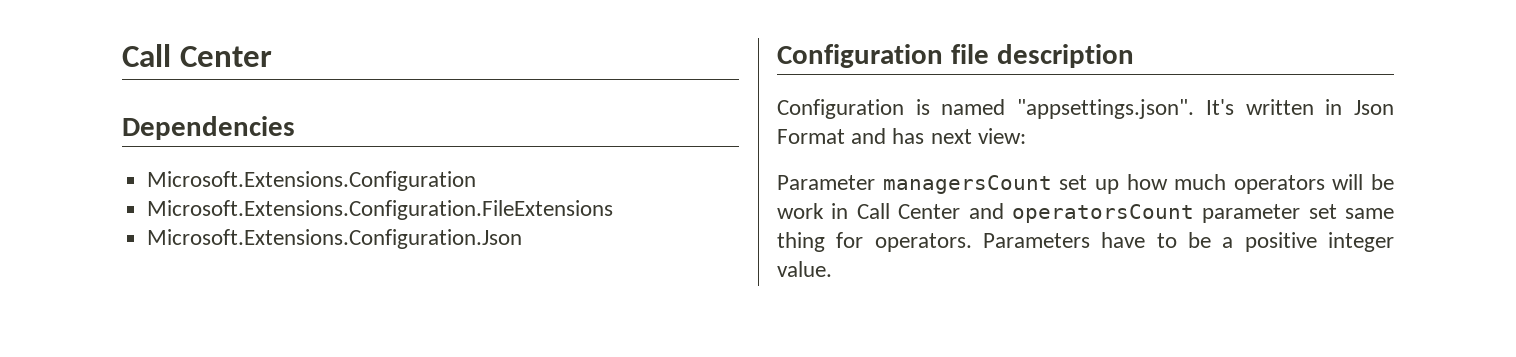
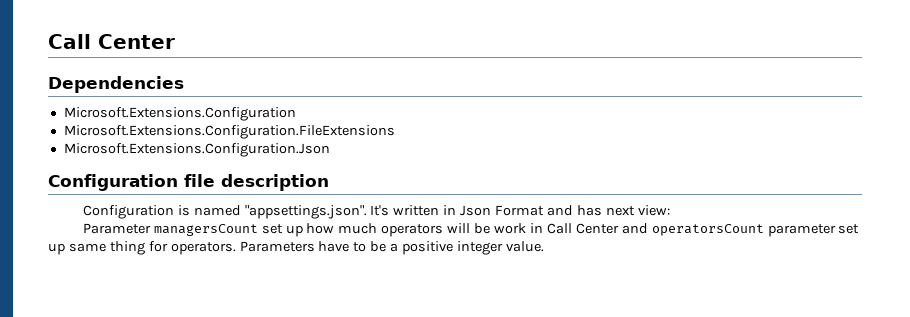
- Parameter managersCount set up how much operators will be work in Call Center and operatorsCount parameter set same thing for operators.
+ Parameter managersCount set up how much operators will be work in Call Center and operatorsCount parameter set up same thing for operators.

